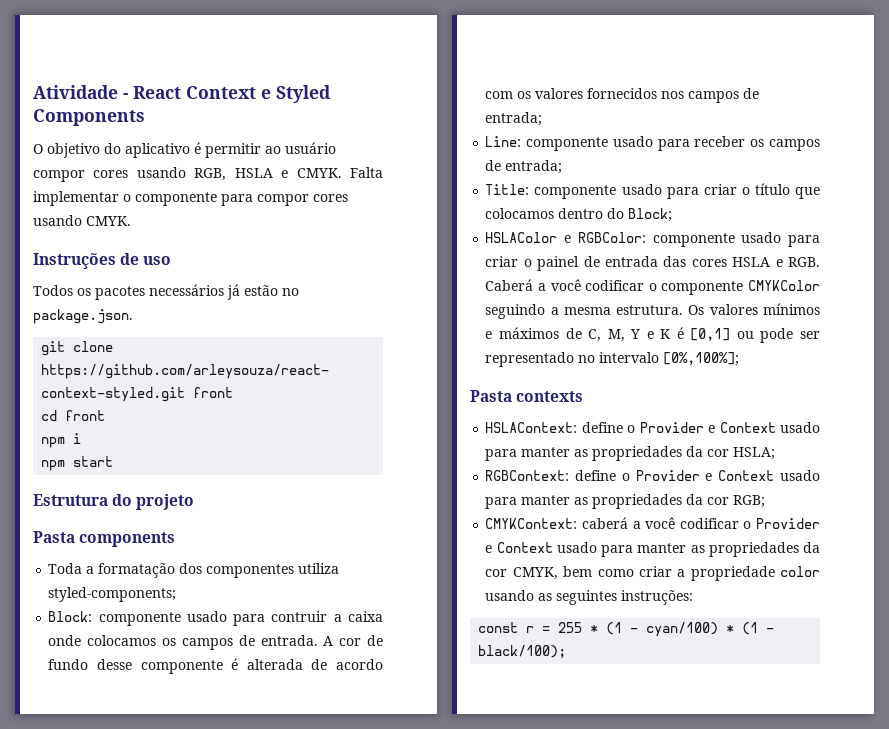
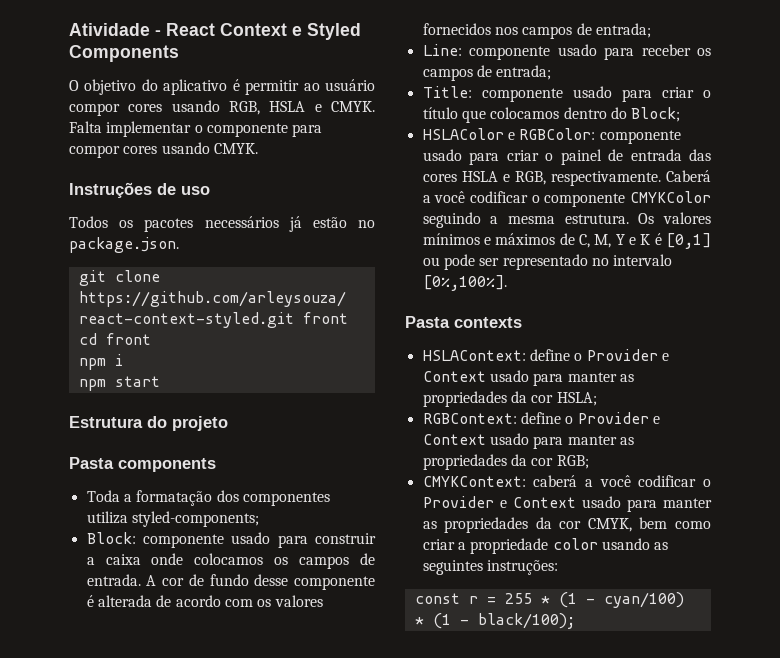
- Block: componente usado para contruir a caixa onde colocamos os campos de entrada.
+ Block: componente usado para construir a caixa onde colocamos os campos de entrada.
- HSLAColor e RGBColor: componente usado para criar o painel de entrada das cores HSLA e RGB. Caberá a você codificar o componente CMYKColor seguindo a mesma estrutura.
+ HSLAColor e RGBColor: componente usado para criar o painel de entrada das cores HSLA e RGB, respectivamente. Caberá a você codificar o componente CMYKColor seguindo a mesma estrutura.
- Os valores mínimos e máximos de C, M, Y e K é [0,1] ou pode ser representado no intervalo [0%,100%];
+ Os valores mínimos e máximos de C, M, Y e K é [0,1] ou pode ser representado no intervalo [0%,100%].

